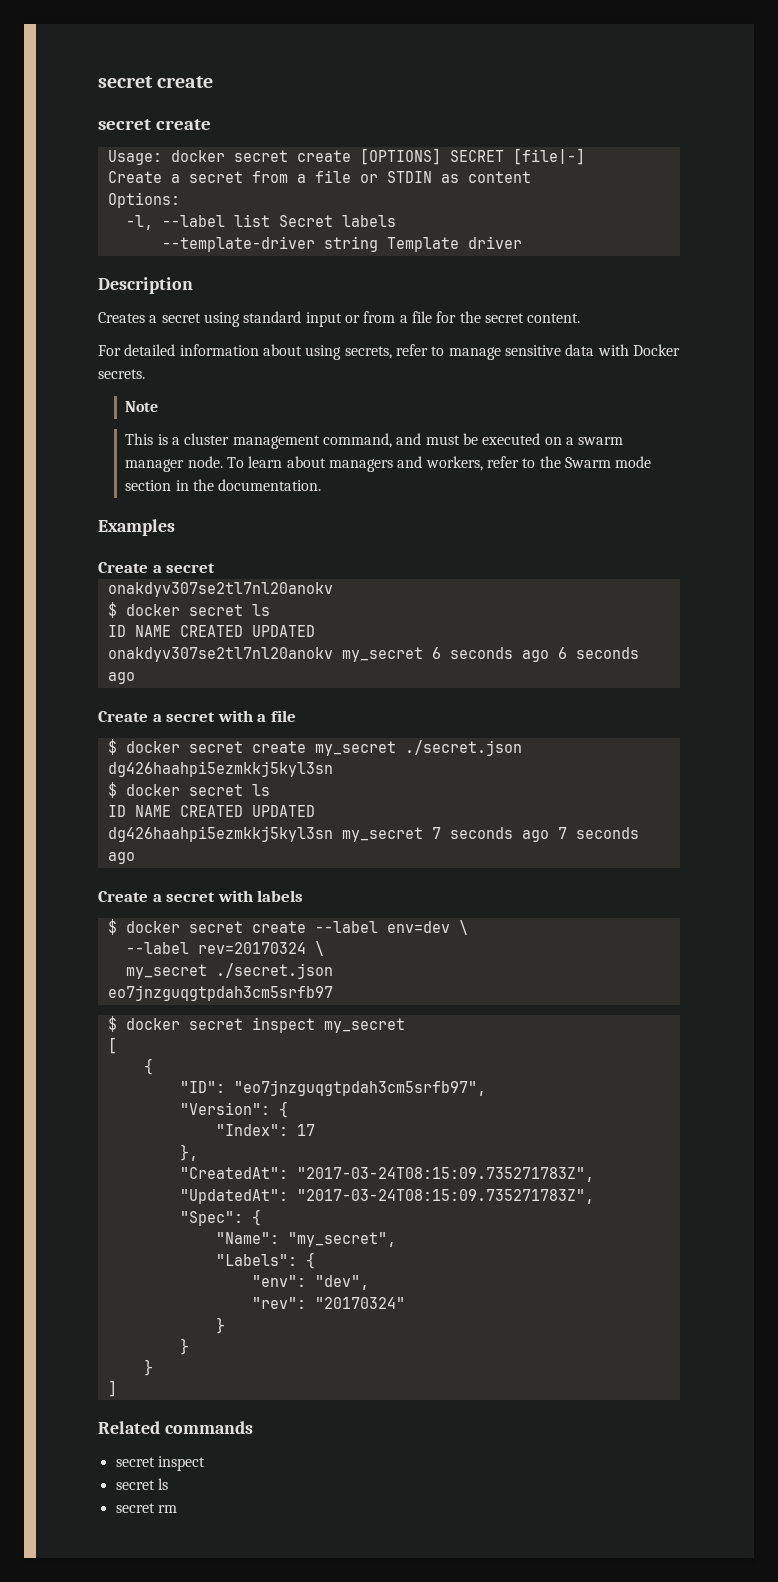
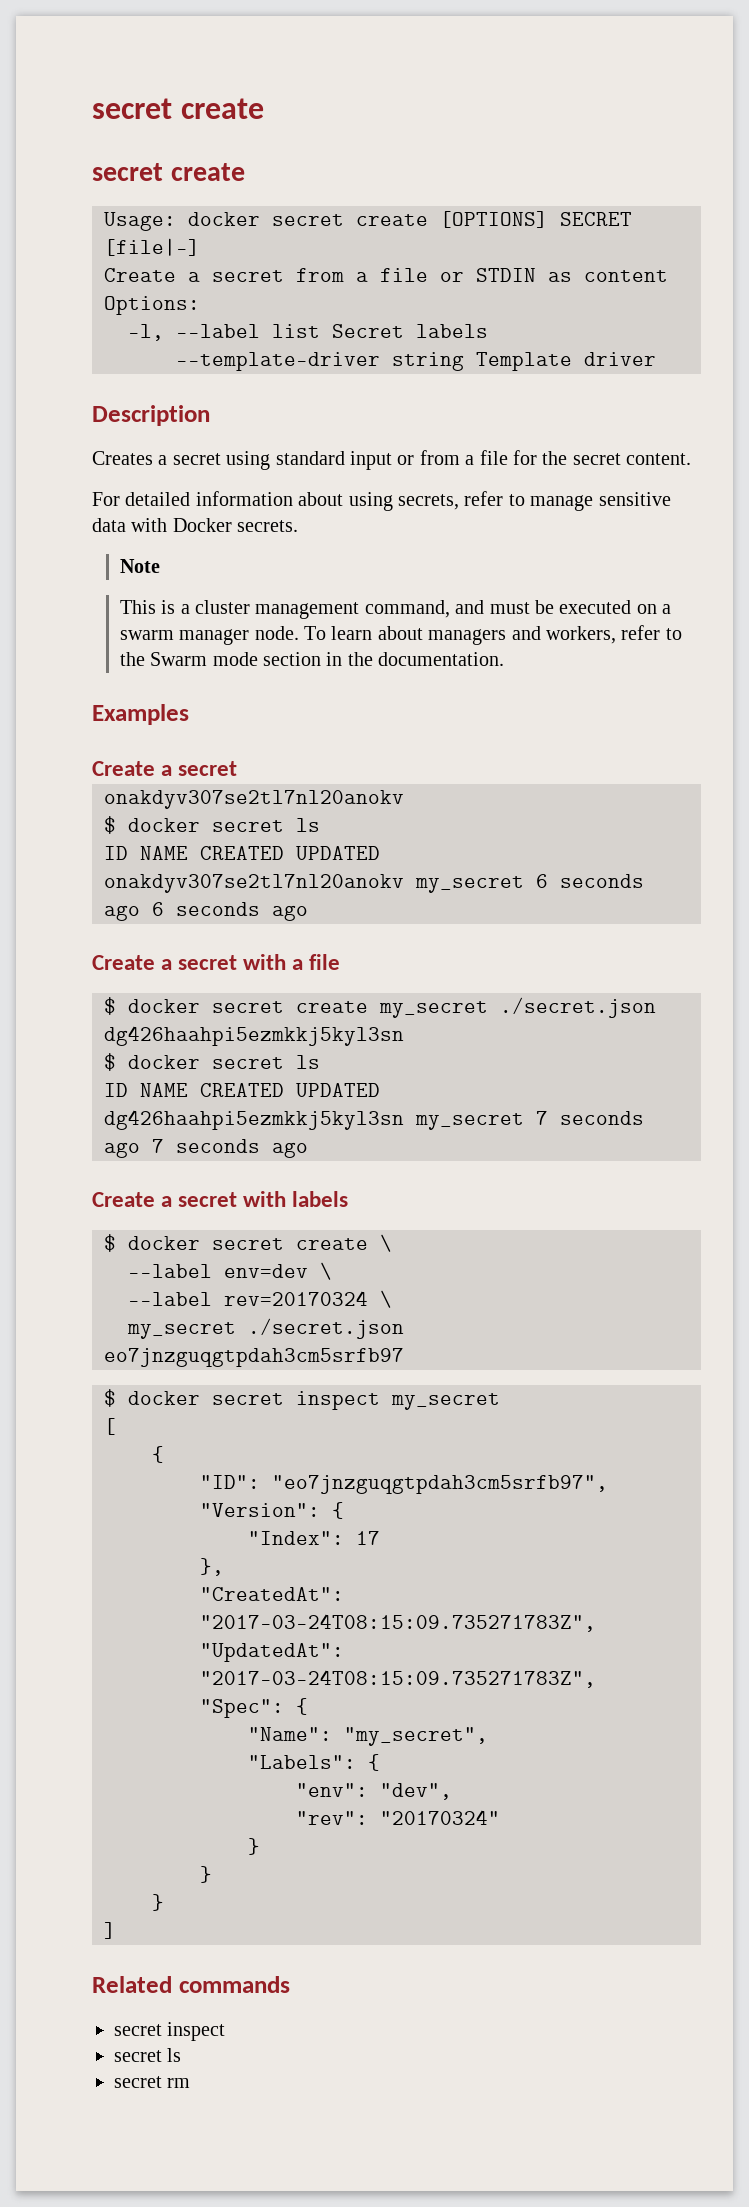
- $ docker secret create --label env=dev \
+ $ docker secret create \
+ --label env=dev \

